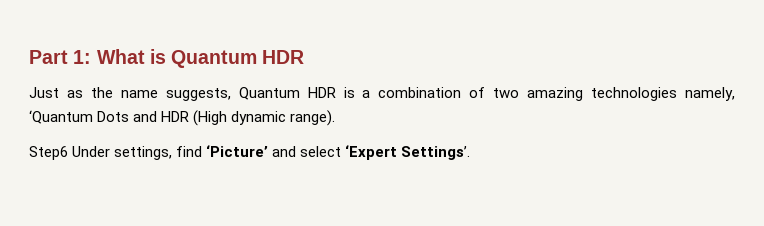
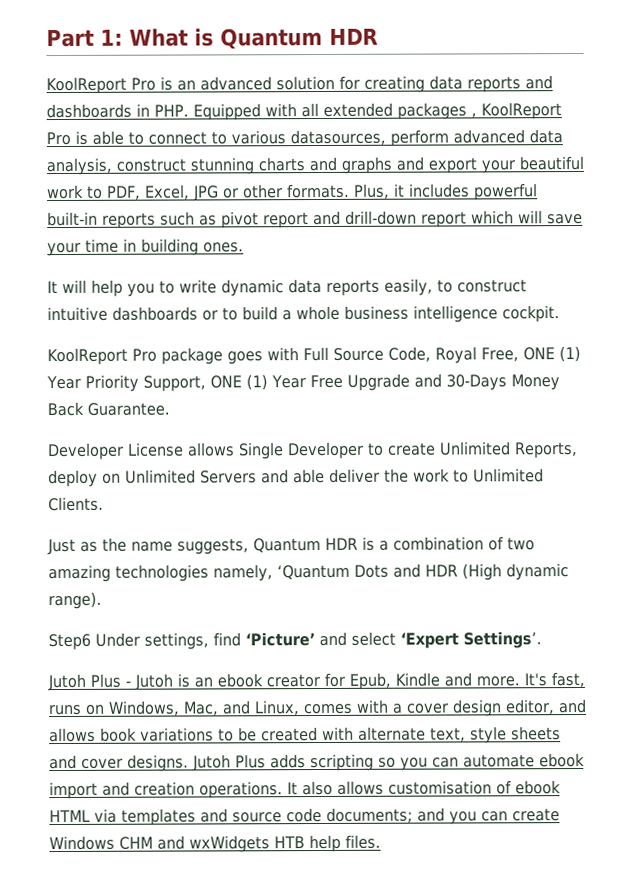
+ KoolReport Pro is an advanced solution for creating data reports and dashboards in PHP. Equipped with all extended packages , KoolReport Pro is able to connect to various datasources, perform advanced data analysis, construct stunning charts and graphs and export your beautiful work to PDF, Excel, JPG or other formats. Plus, it includes powerful built-in reports such as pivot report and drill-down report which will save your time in building ones.
+ It will help you to write dynamic data reports easily, to construct intuitive dashboards or to build a whole business intelligence cockpit.
+ KoolReport Pro package goes with Full Source Code, Royal Free, ONE (1) Year Priority Support, ONE (1) Year Free Upgrade and 30-Days Money Back Guarantee.
+ Developer License allows Single Developer to create Unlimited Reports, deploy on Unlimited Servers and able deliver the work to Unlimited Clients.
+ Jutoh Plus - Jutoh is an ebook creator for Epub, Kindle and more. It's fast, runs on Windows, Mac, and Linux, comes with a cover design editor, and allows book variations to be created with alternate text, style sheets and cover designs. Jutoh Plus adds scripting so you can automate ebook import and creation operations. It also allows customisation of ebook HTML via templates and source code documents; and you can create Windows CHM and wxWidgets HTB help files.

